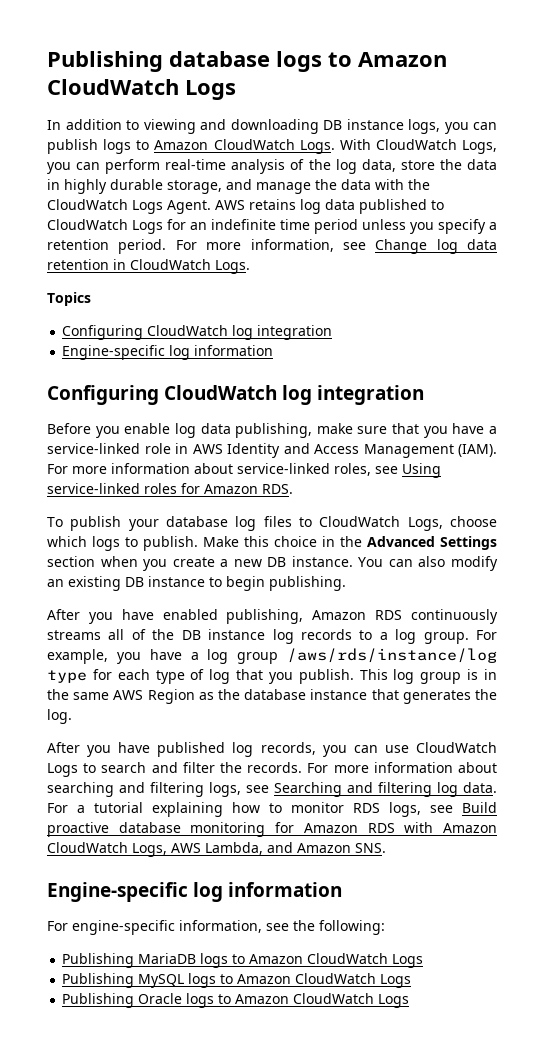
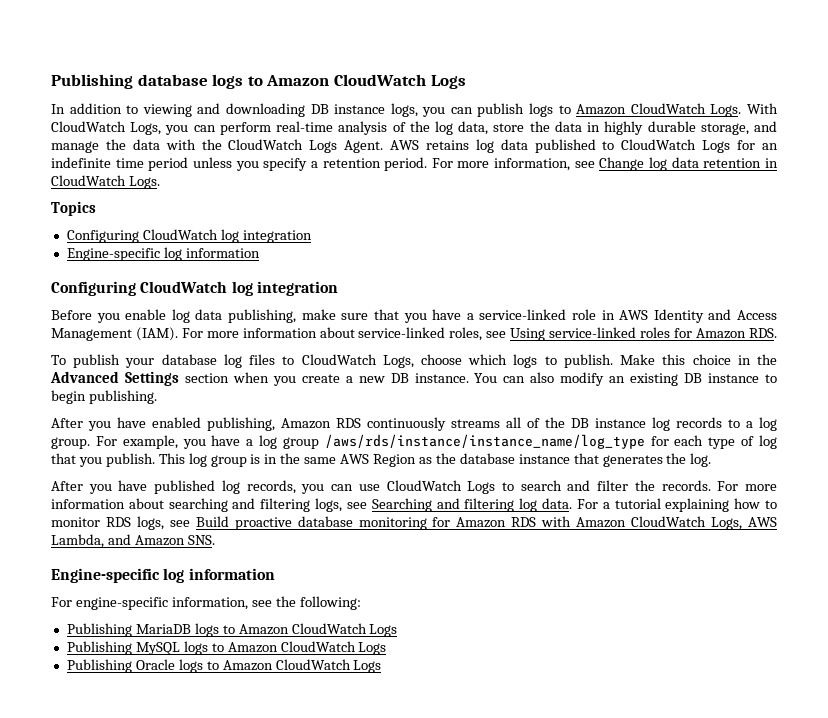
- For example, you have a log group /aws/rds/instance/log type for each type of log that you publish.
+ For example, you have a log group /aws/rds/instance/instance_name/log_type for each type of log that you publish.

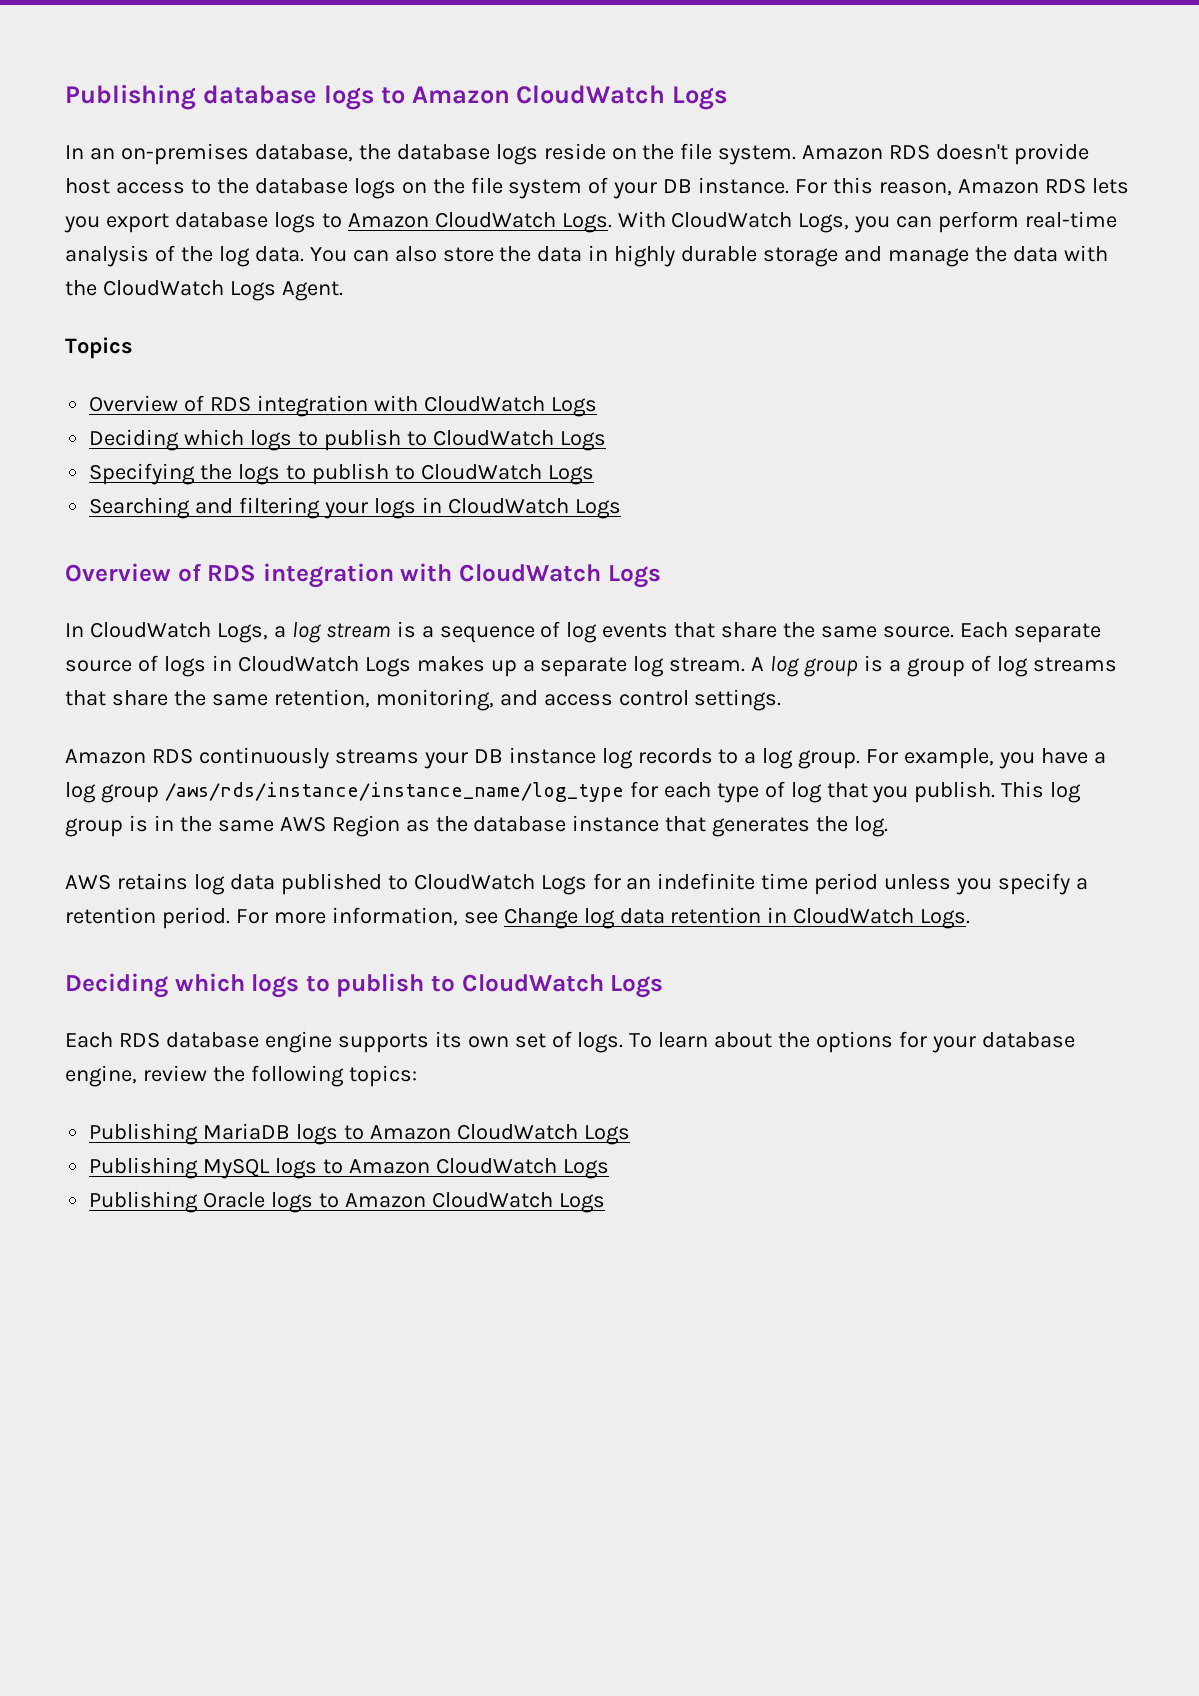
- In addition to viewing and downloading DB instance logs, you can publish logs to Amazon CloudWatch Logs.
+ In an on-premises database, the database logs reside on the file system. Amazon RDS doesn't provide host access to the database logs on the file system of your DB instance. For this reason, Amazon RDS lets you export database logs to Amazon CloudWatch Logs.
- With CloudWatch Logs, you can perform real-time analysis of the log data, store the data in highly durable storage, and manage the data with the CloudWatch Logs Agent. AWS retains log data published to CloudWatch Logs for an indefinite time period unless you specify a retention period. For more information, see Change log data retention in CloudWatch Logs.
+ With CloudWatch Logs, you can perform real-time analysis of the log data. You can also store the data in highly durable storage and manage the data with the CloudWatch Logs Agent.
  Topics
- Configuring CloudWatch log integration
- Engine-specific log information
- Configuring CloudWatch log integration
- Before you enable log data publishing, make sure that you have a service-linked role in AWS Identity and Access Management (IAM). For more information about service-linked roles, see Using service-linked roles for Amazon RDS.
- To publish your database log files to CloudWatch Logs, choose which logs to publish. Make this choice in the Advanced Settings section when you create a new DB instance. You can also modify an existing DB instance to begin publishing.
- After you have enabled publishing, Amazon RDS continuously streams all of the DB instance log records to a log group.
+ Overview of RDS integration with CloudWatch Logs
+ Deciding which logs to publish to CloudWatch Logs
+ Specifying the logs to publish to CloudWatch Logs
+ Searching and filtering your logs in CloudWatch Logs
+ Overview of RDS integration with CloudWatch Logs
+ In CloudWatch Logs, a log stream is a sequence of log events that share the same source. Each separate source of logs in CloudWatch Logs makes up a separate log stream. A log group is a group of log streams that share the same retention, monitoring, and access control settings.
+ Amazon RDS continuously streams your DB instance log records to a log group.
- After you have published log records, you can use CloudWatch Logs to search and filter the records. For more information about searching and filtering logs, see Searching and filtering log data. For a tutorial explaining how to monitor RDS logs, see Build proactive database monitoring for Amazon RDS with Amazon CloudWatch Logs, AWS Lambda, and Amazon SNS.
- Engine-specific log information
- For engine-specific information, see the following:
+ AWS retains log data published to CloudWatch Logs for an indefinite time period unless you specify a retention period. For more information, see Change log data retention in CloudWatch Logs.
+ Deciding which logs to publish to CloudWatch Logs
+ Each RDS database engine supports its own set of logs. To learn about the options for your database engine, review the following topics:

